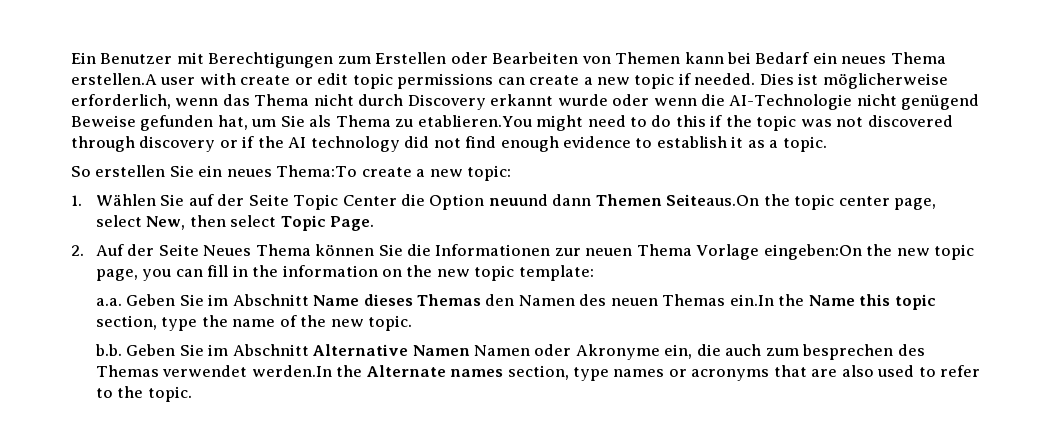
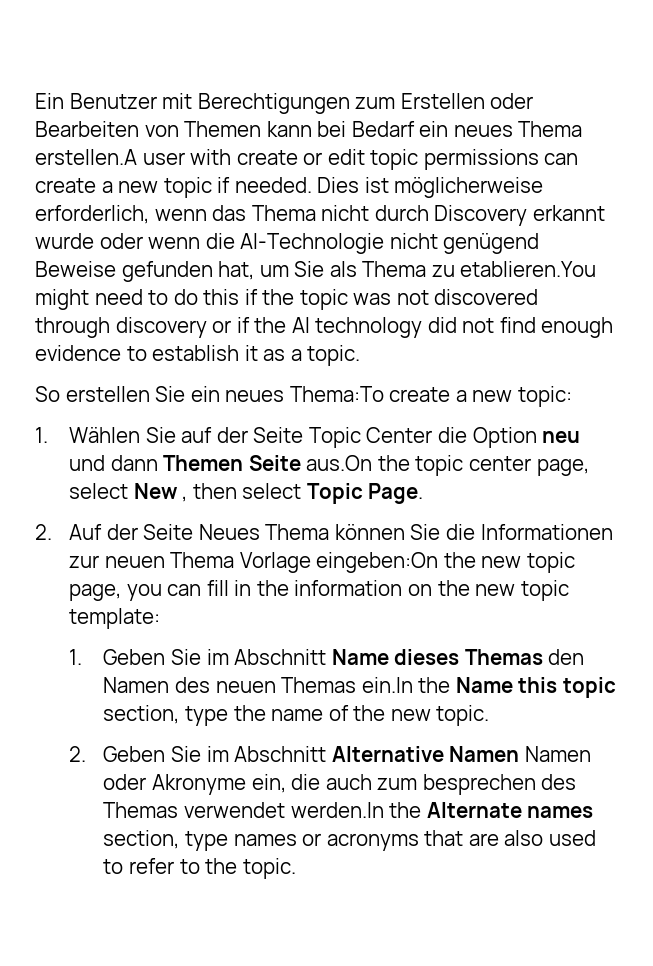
- 1. Wählen Sie auf der Seite Topic Center die Option neuund dann Themen Seiteaus.On the topic center page, select New, then select Topic Page.
+ 1. Wählen Sie auf der Seite Topic Center die Option neu und dann Themen Seite aus.On the topic center page, select New , then select Topic Page.
- a.a. Geben Sie im Abschnitt Name dieses Themas den Namen des neuen Themas ein.In the Name this topic section, type the name of the new topic.
+ 1. Geben Sie im Abschnitt Name dieses Themas den Namen des neuen Themas ein.In the Name this topic section, type the name of the new topic.
- b.b. Geben Sie im Abschnitt Alternative Namen Namen oder Akronyme ein, die auch zum besprechen des Themas verwendet werden.In the Alternate names section, type names or acronyms that are also used to refer to the topic.
+ 2. Geben Sie im Abschnitt Alternative Namen Namen oder Akronyme ein, die auch zum besprechen des Themas verwendet werden.In the Alternate names section, type names or acronyms that are also used to refer to the topic.

